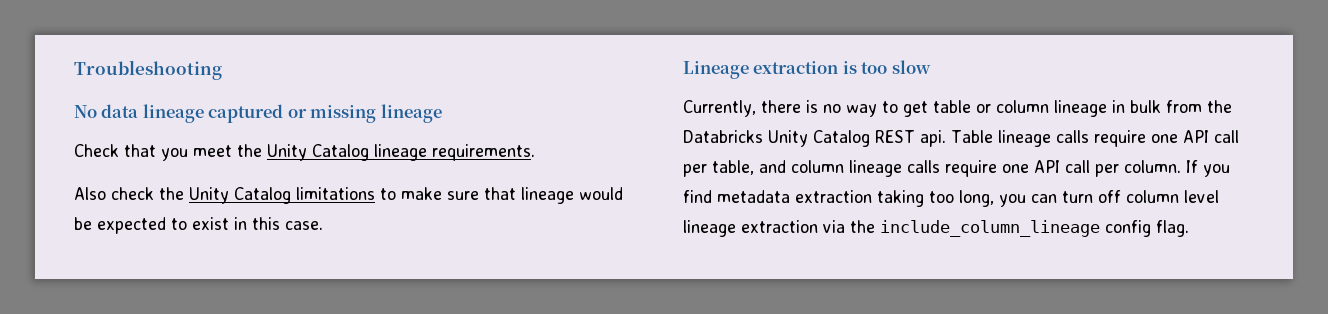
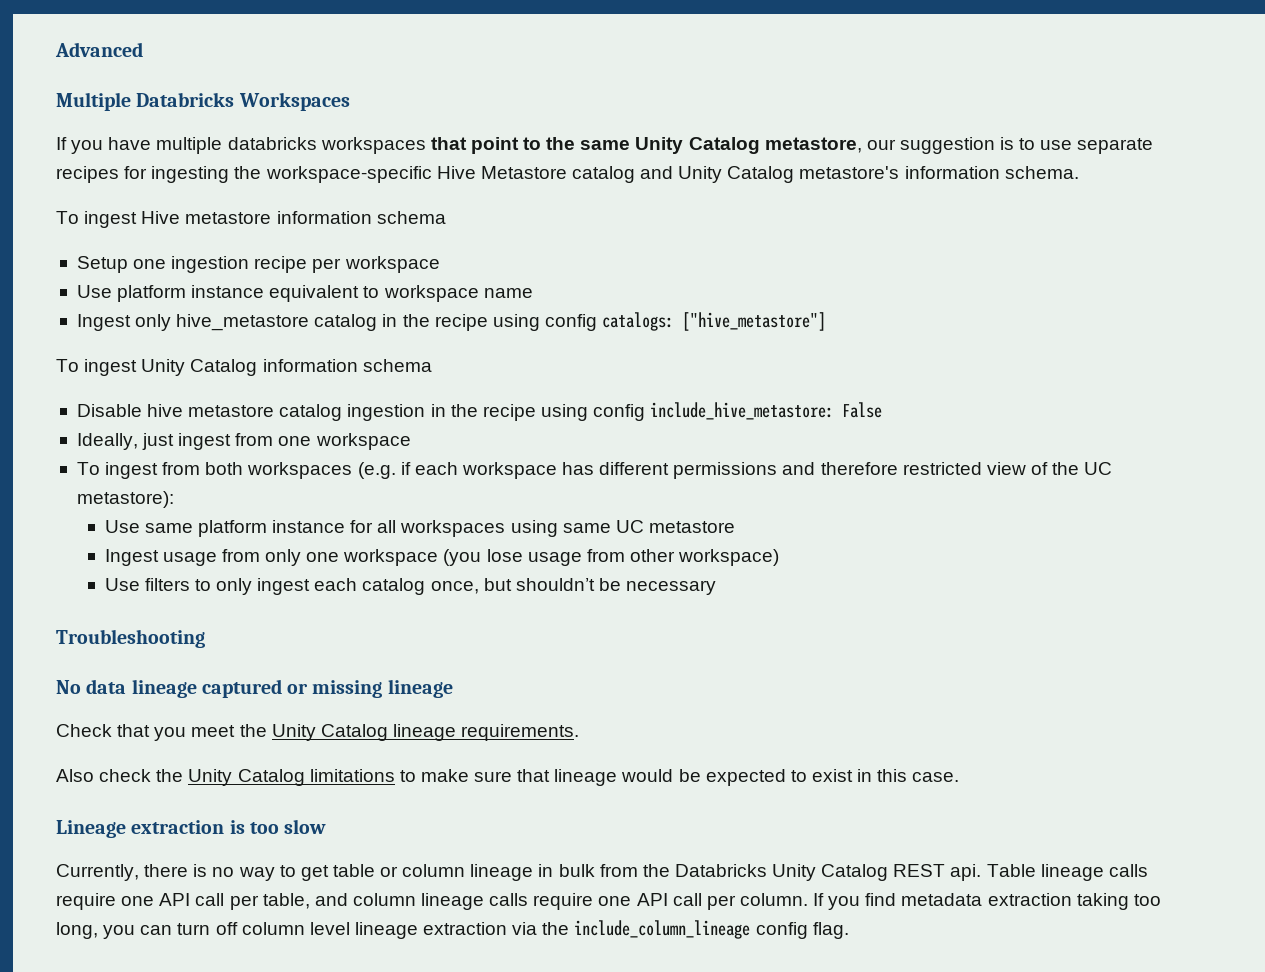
+ Advanced
+ Multiple Databricks Workspaces
+ If you have multiple databricks workspaces that point to the same Unity Catalog metastore, our suggestion is to use separate recipes for ingesting the workspace-specific Hive Metastore catalog and Unity Catalog metastore's information schema.
+ To ingest Hive metastore information schema
+ Setup one ingestion recipe per workspace
+ Use platform instance equivalent to workspace name
+ Ingest only hive_metastore catalog in the recipe using config catalogs: ["hive_metastore"]
+ To ingest Unity Catalog information schema
+ Disable hive metastore catalog ingestion in the recipe using config include_hive_metastore: False
+ Ideally, just ingest from one workspace
+ To ingest from both workspaces (e.g. if each workspace has different permissions and therefore restricted view of the UC metastore):
+ Use same platform instance for all workspaces using same UC metastore
+ Ingest usage from only one workspace (you lose usage from other workspace)
+ Use filters to only ingest each catalog once, but shouldn’t be necessary

